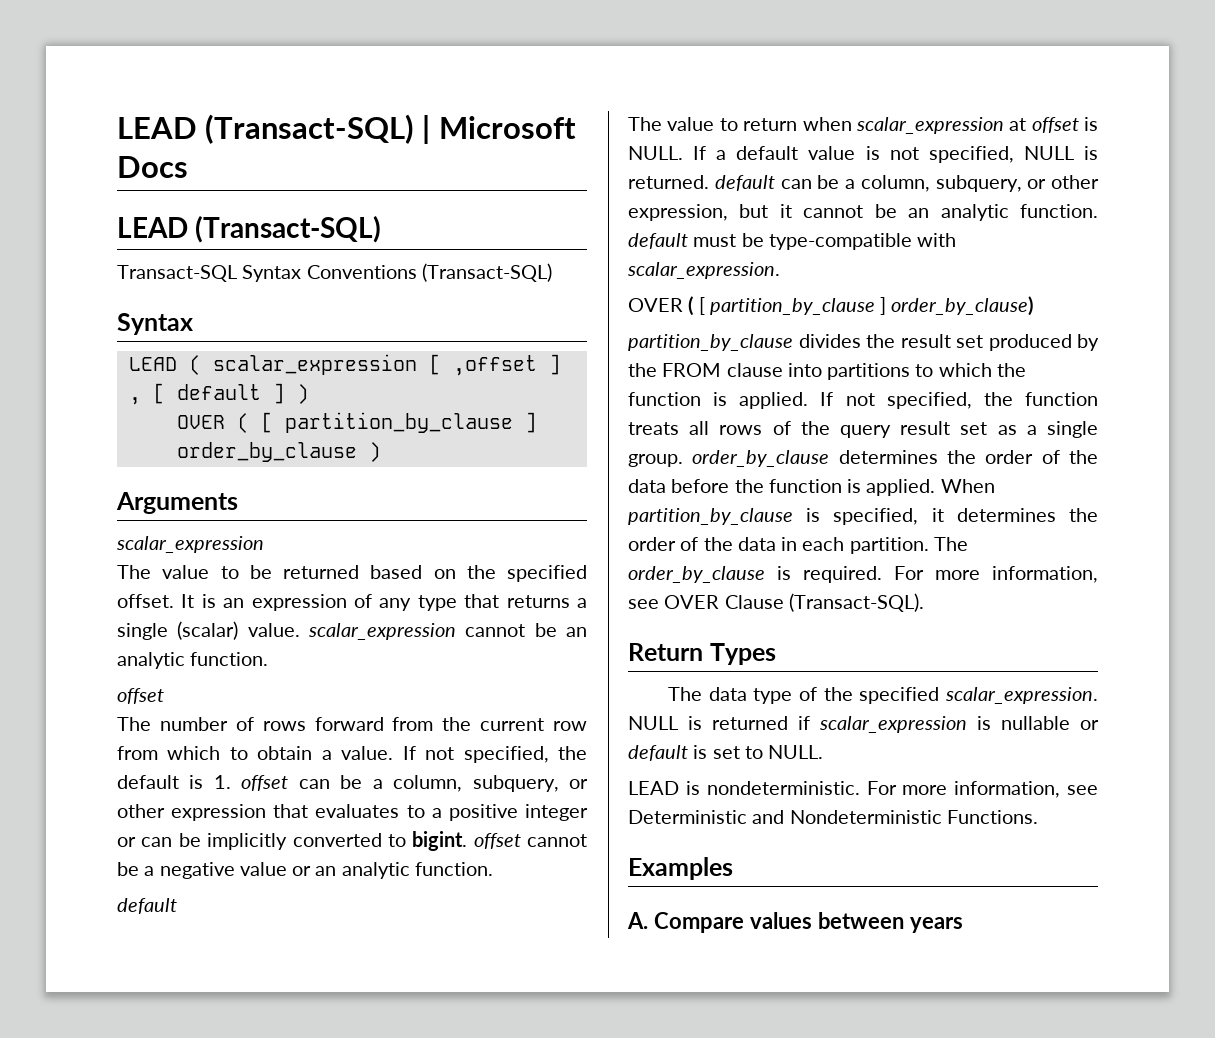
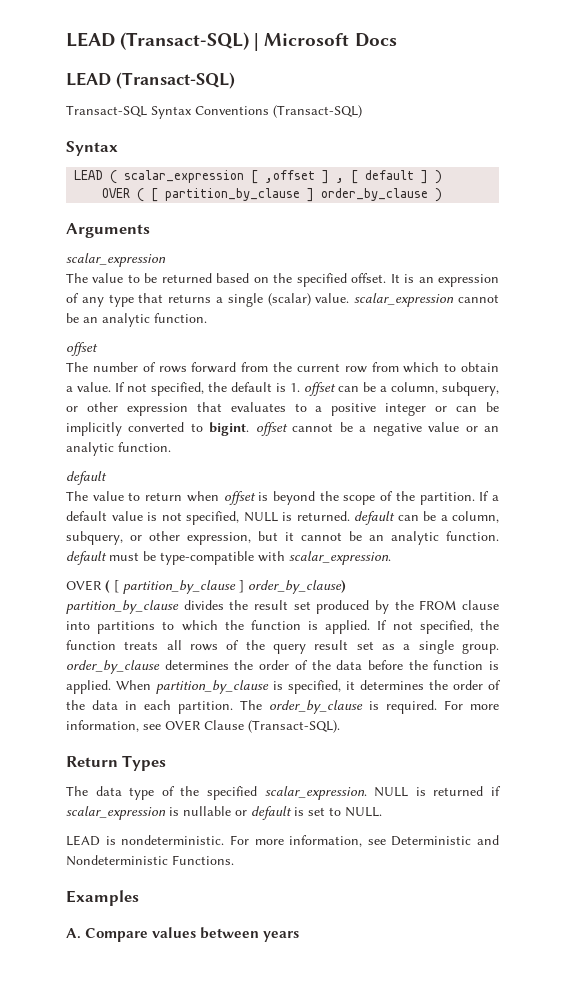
- The value to return when scalar_expression at offset is NULL.
+ The value to return when offset is beyond the scope of the partition.

